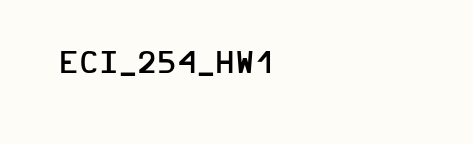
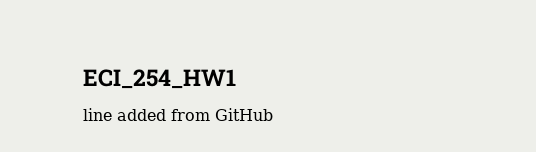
+ line added from GitHub

